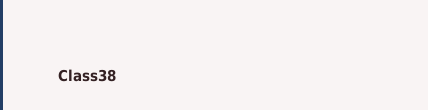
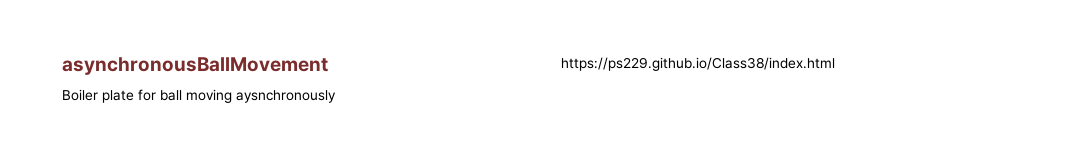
- Class38
+ asynchronousBallMovement
+ Boiler plate for ball moving aysnchronously https://ps229.github.io/Class38/index.html

